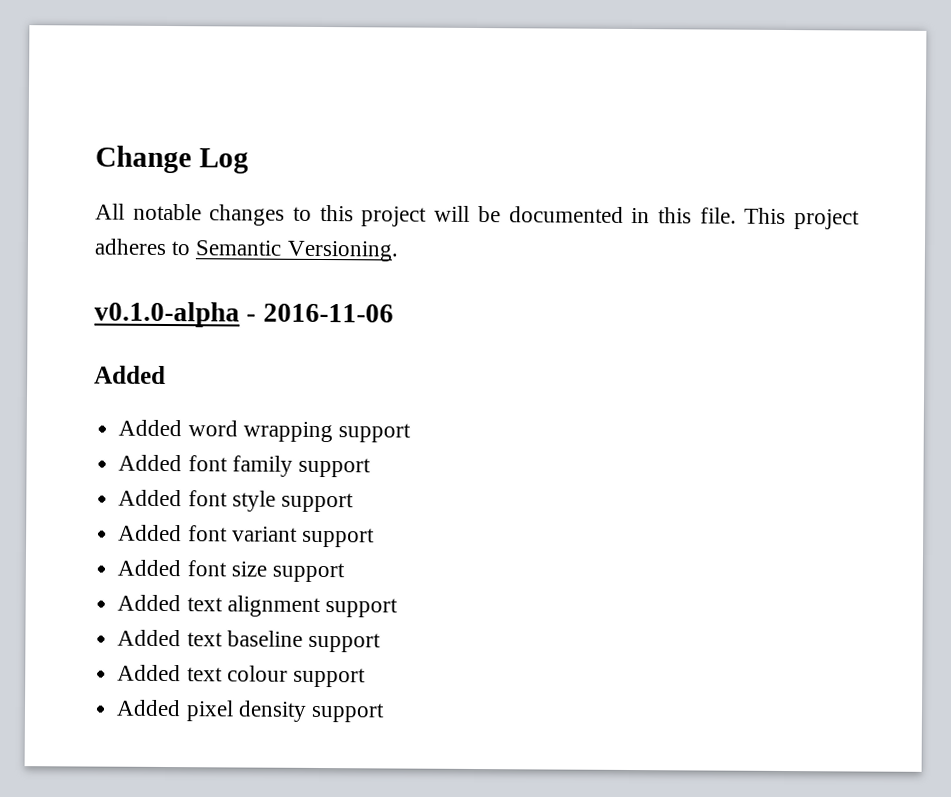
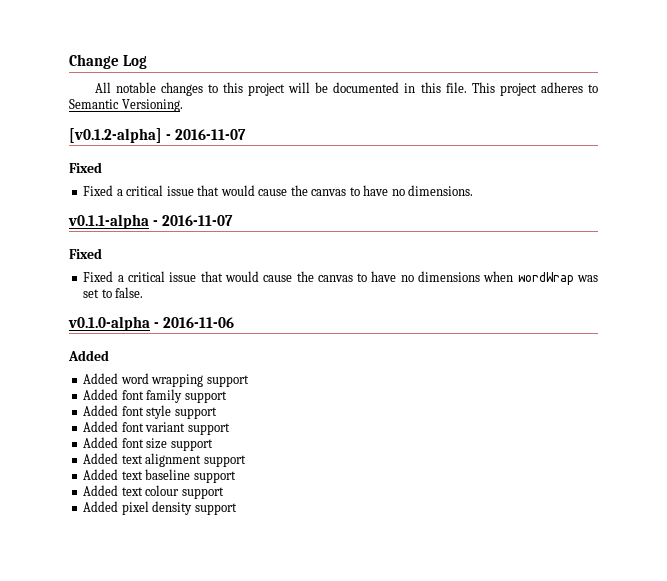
+ [v0.1.2-alpha] - 2016-11-07
+ Fixed
+ Fixed a critical issue that would cause the canvas to have no dimensions.
+ v0.1.1-alpha - 2016-11-07
+ Fixed
+ Fixed a critical issue that would cause the canvas to have no dimensions when wordWrap was set to false.

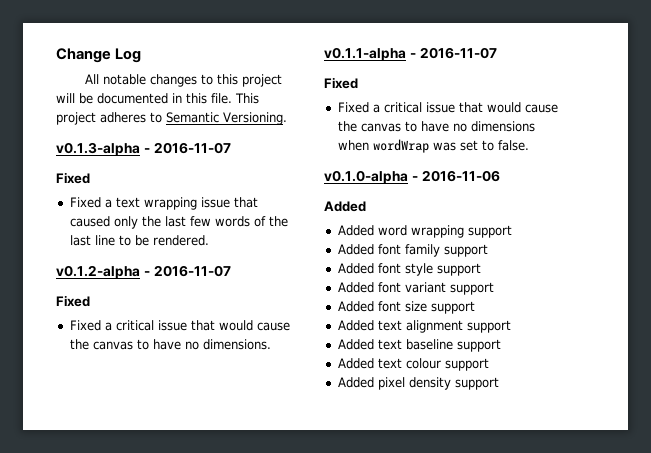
- [v0.1.2-alpha] - 2016-11-07
+ v0.1.3-alpha - 2016-11-07
+ Fixed
+ Fixed a text wrapping issue that caused only the last few words of the last line to be rendered.
+ v0.1.2-alpha - 2016-11-07

